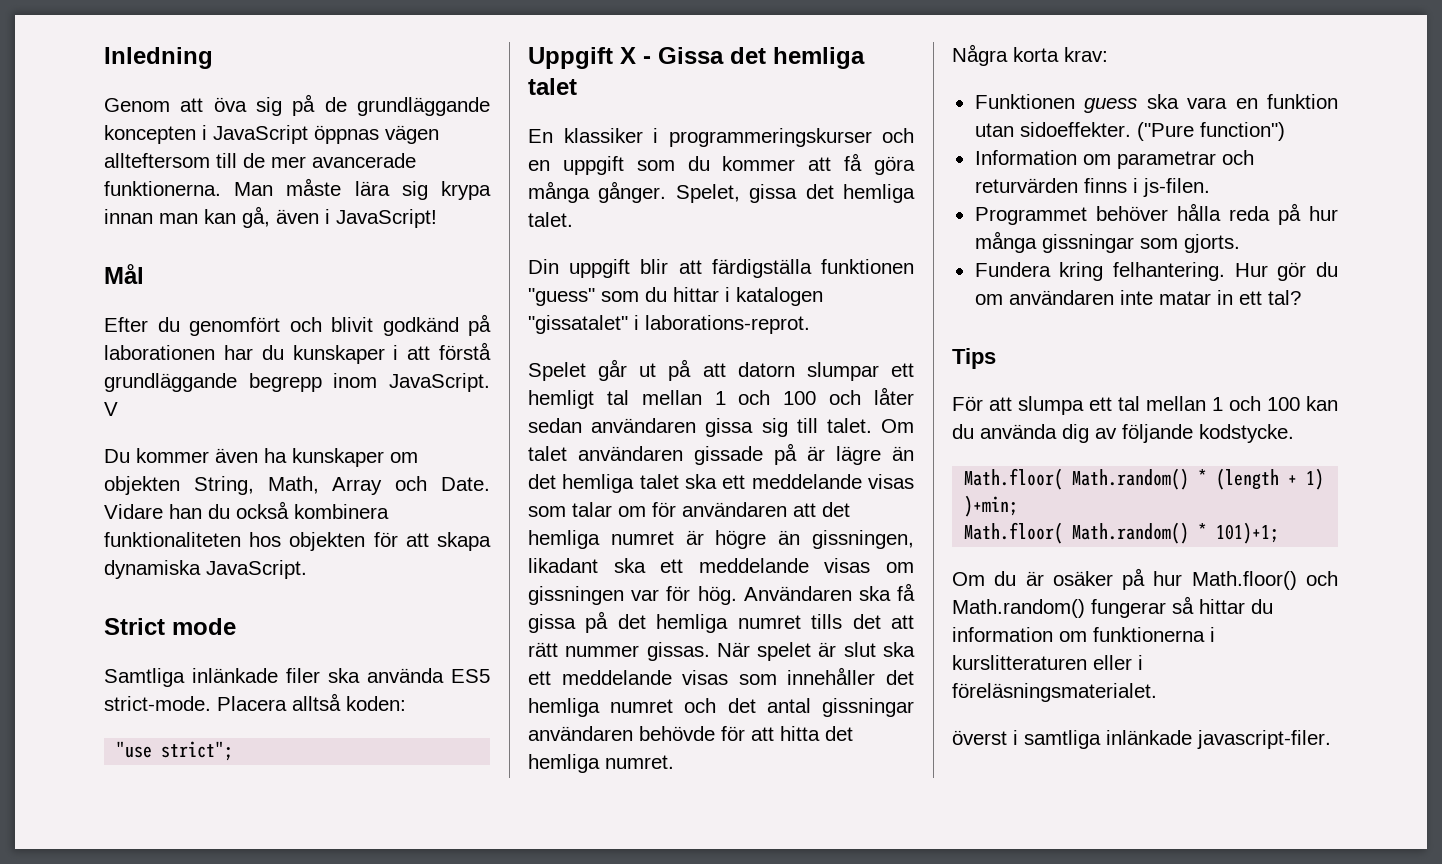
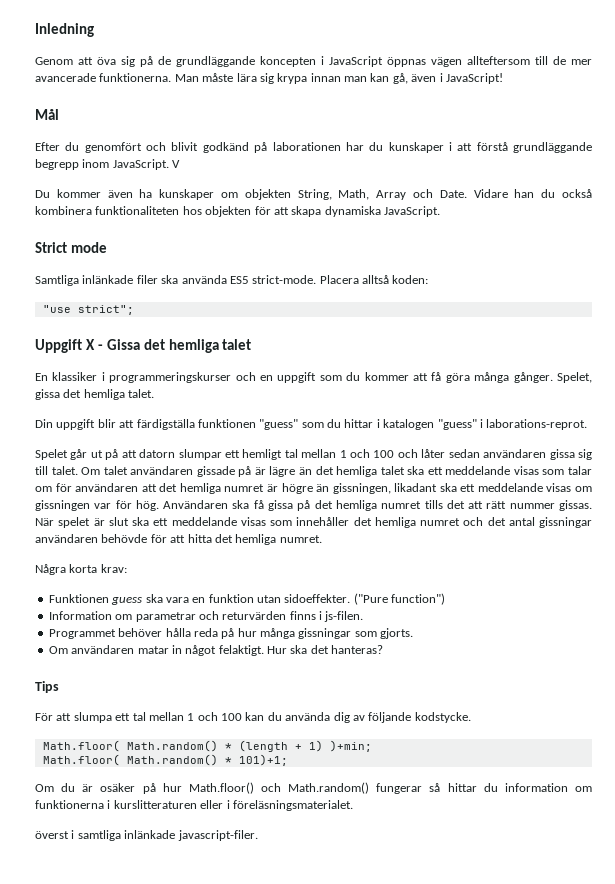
- Din uppgift blir att färdigställa funktionen "guess" som du hittar i katalogen "gissatalet" i laborations-reprot.
+ Din uppgift blir att färdigställa funktionen "guess" som du hittar i katalogen "guess" i laborations-reprot.
- Fundera kring felhantering. Hur gör du om användaren inte matar in ett tal?
+ Om användaren matar in något felaktigt. Hur ska det hanteras?

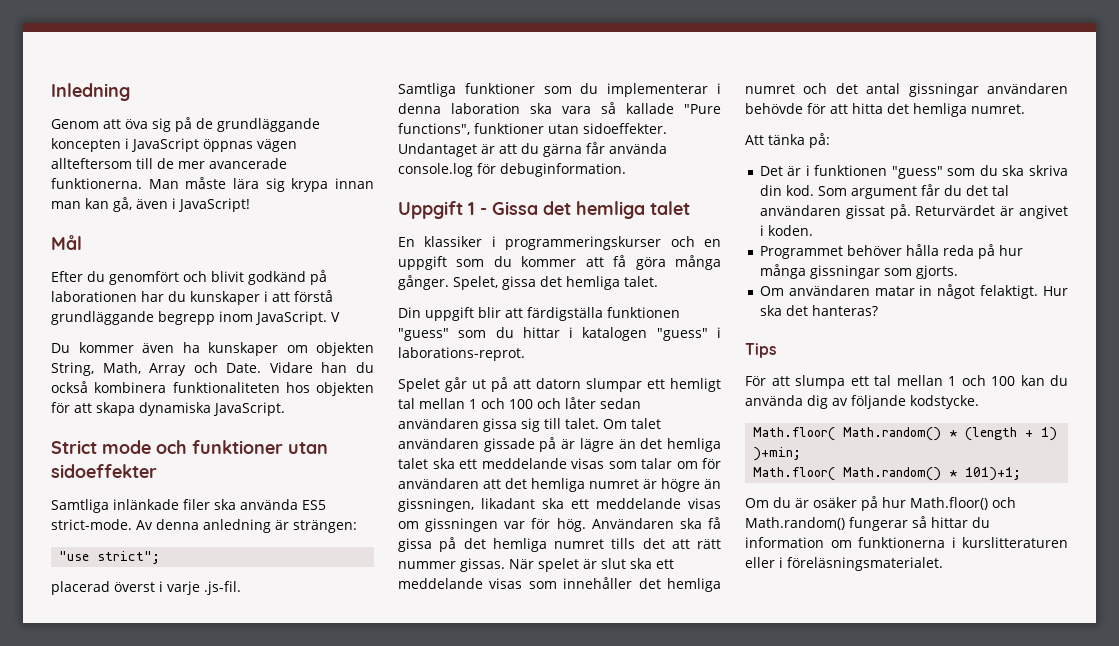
- Strict mode
+ Strict mode och funktioner utan sidoeffekter
- Placera alltså koden:
+ Av denna anledning är strängen:
  "use strict";
+ placerad överst i varje .js-fil.
+ Samtliga funktioner som du implementerar i denna laboration ska vara så kallade "Pure functions", funktioner utan sidoeffekter. Undantaget är att du gärna får använda console.log för debuginformation.
- Uppgift X - Gissa det hemliga talet
+ Uppgift 1 - Gissa det hemliga talet
- Några korta krav:
- Funktionen guess ska vara en funktion utan sidoeffekter. ("Pure function")
- Information om parametrar och returvärden finns i js-filen.
+ Att tänka på:
+ Det är i funktionen "guess" som du ska skriva din kod. Som argument får du det tal användaren gissat på. Returvärdet är angivet i koden.
- överst i samtliga inlänkade javascript-filer.

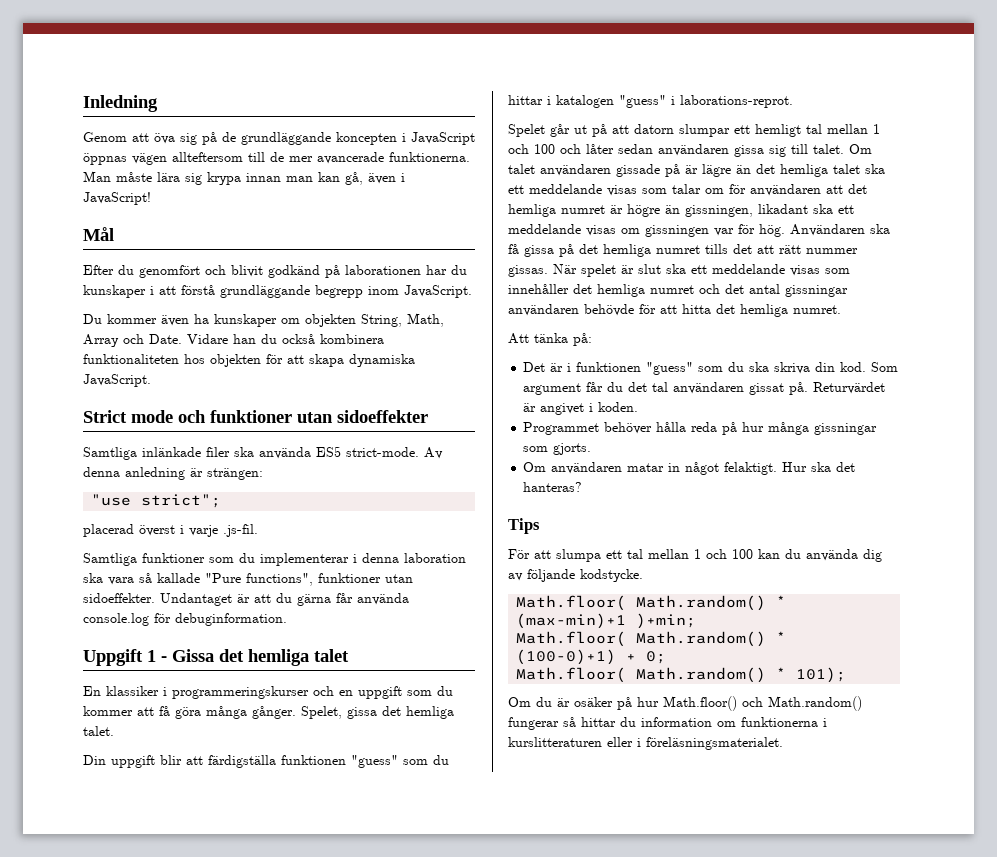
- V
- Math.floor( Math.random() * (length + 1) )+min;
+ Math.floor( Math.random() * (max-min)+1 )+min;
- Math.floor( Math.random() * 101)+1;
+ Math.floor( Math.random() * (100-0)+1) + 0;
+ Math.floor( Math.random() * 101);

